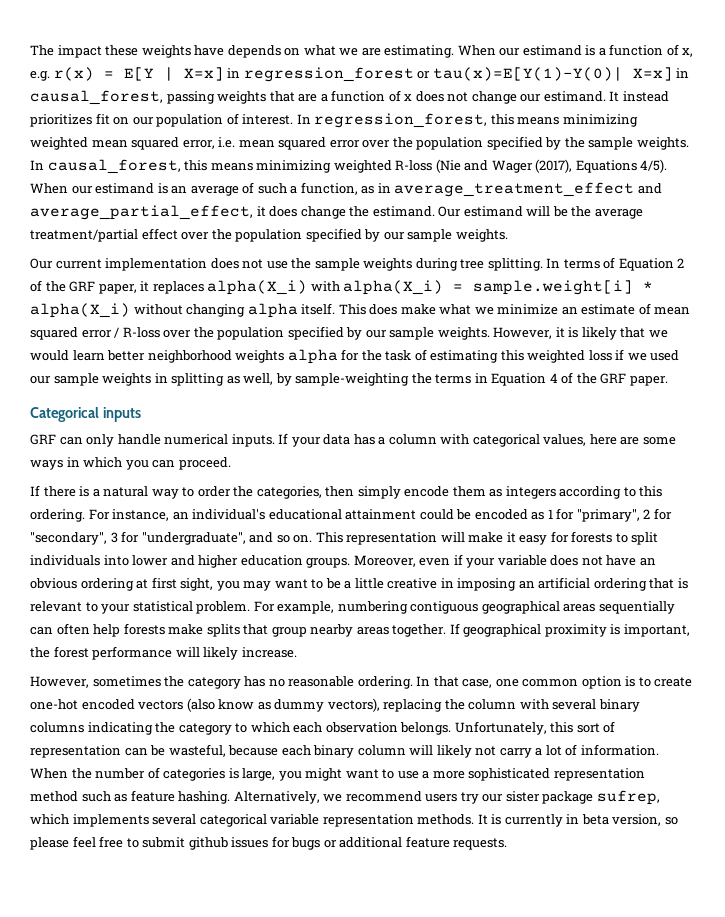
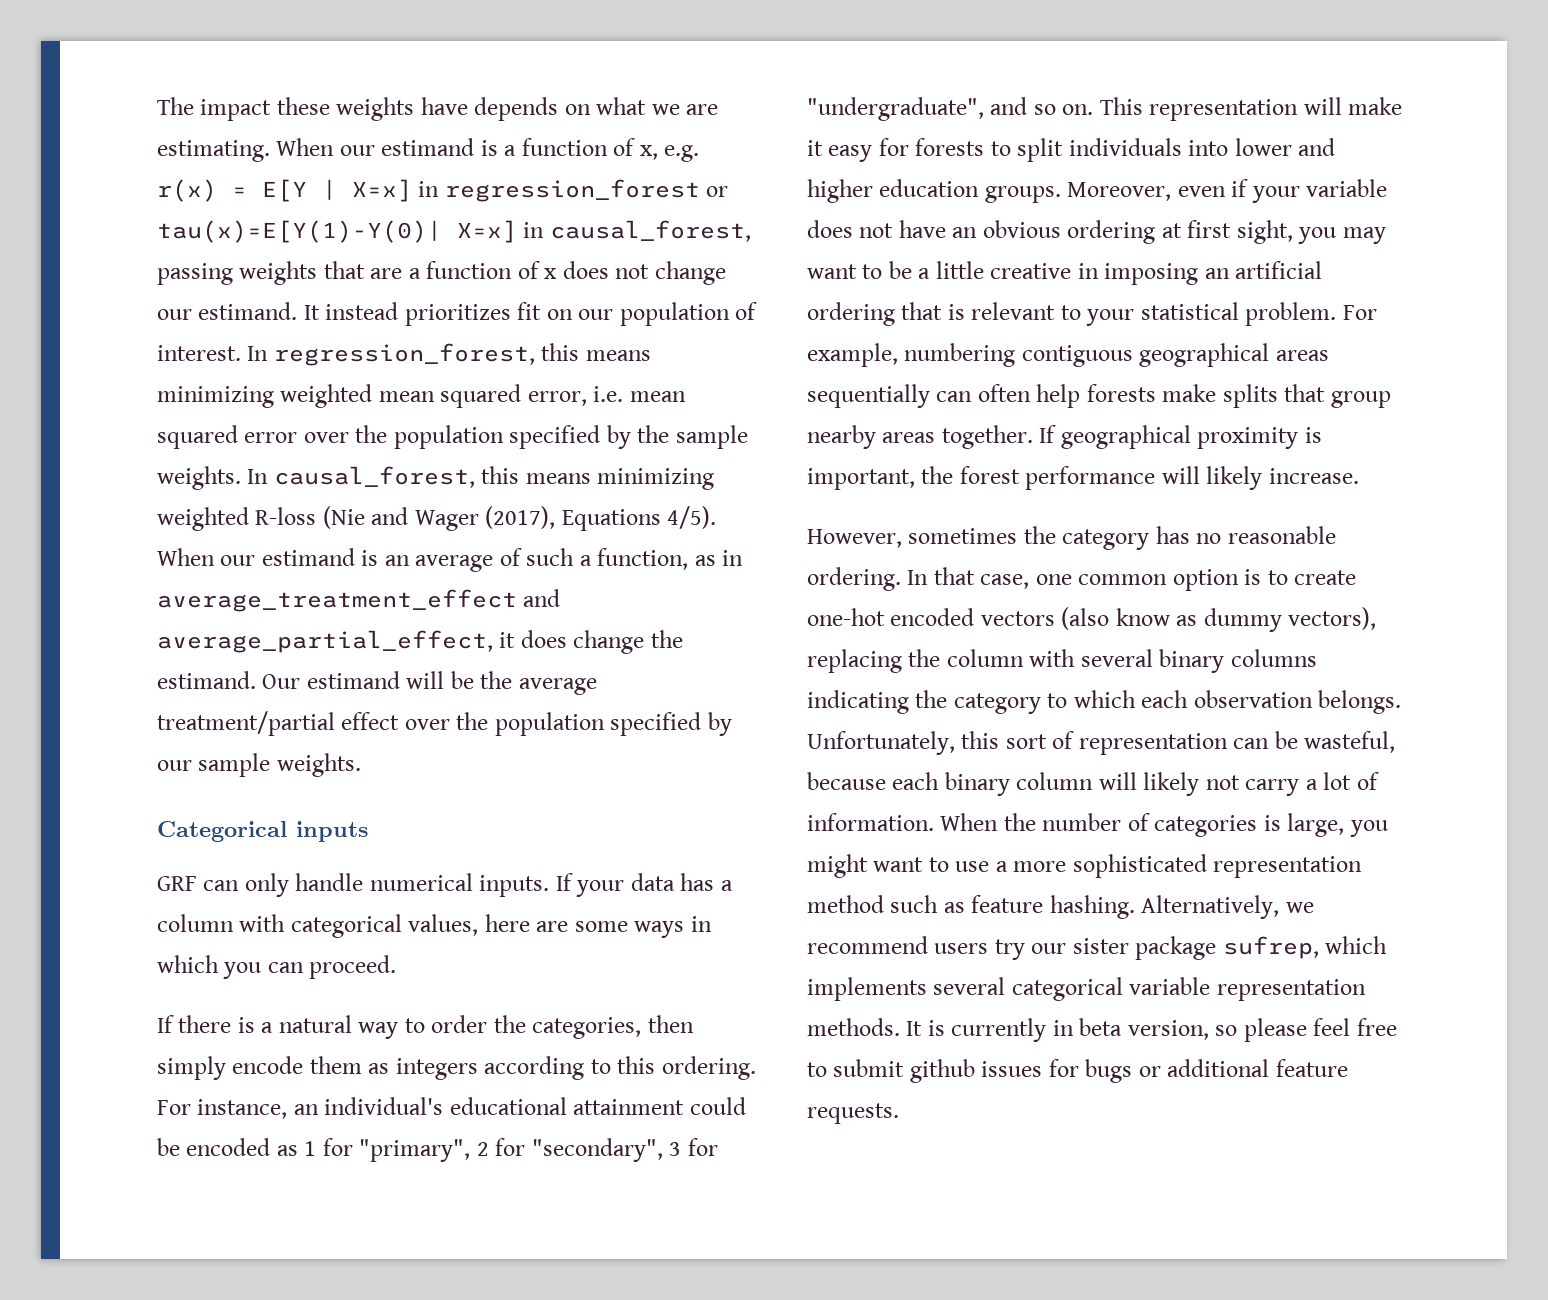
- Our current implementation does not use the sample weights during tree splitting. In terms of Equation 2 of the GRF paper, it replaces alpha(X_i) with alpha(X_i) = sample.weight[i] * alpha(X_i) without changing alpha itself. This does make what we minimize an estimate of mean squared error / R-loss over the population specified by our sample weights. However, it is likely that we would learn better neighborhood weights alpha for the task of estimating this weighted loss if we used our sample weights in splitting as well, by sample-weighting the terms in Equation 4 of the GRF paper.

